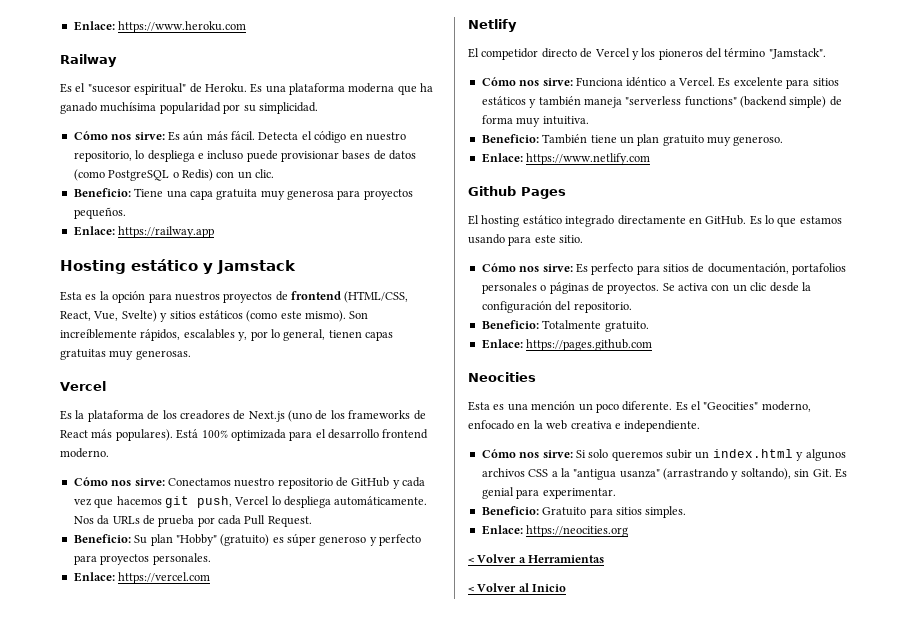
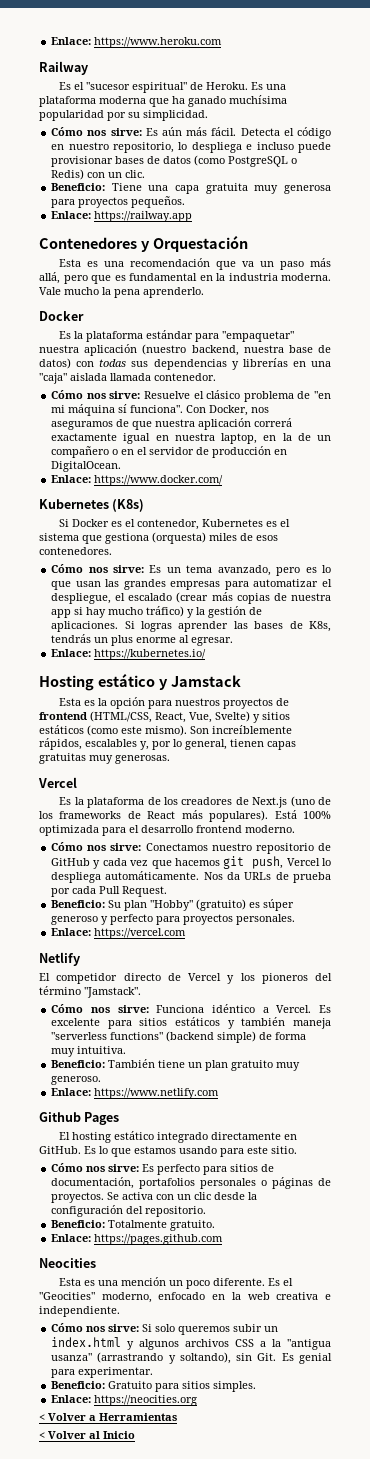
+ Contenedores y Orquestación
+ Esta es una recomendación que va un paso más allá, pero que es fundamental en la industria moderna. Vale mucho la pena aprenderlo.
+ Docker
+ Es la plataforma estándar para "empaquetar" nuestra aplicación (nuestro backend, nuestra base de datos) con todas sus dependencias y librerías en una "caja" aislada llamada contenedor.
+ Cómo nos sirve: Resuelve el clásico problema de "en mi máquina sí funciona". Con Docker, nos aseguramos de que nuestra aplicación correrá exactamente igual en nuestra laptop, en la de un compañero o en el servidor de producción en DigitalOcean.
+ Enlace: https://www.docker.com/
+ Kubernetes (K8s)
+ Si Docker es el contenedor, Kubernetes es el sistema que gestiona (orquesta) miles de esos contenedores.
+ Cómo nos sirve: Es un tema avanzado, pero es lo que usan las grandes empresas para automatizar el despliegue, el escalado (crear más copias de nuestra app si hay mucho tráfico) y la gestión de aplicaciones. Si logras aprender las bases de K8s, tendrás un plus enorme al egresar.
+ Enlace: https://kubernetes.io/

